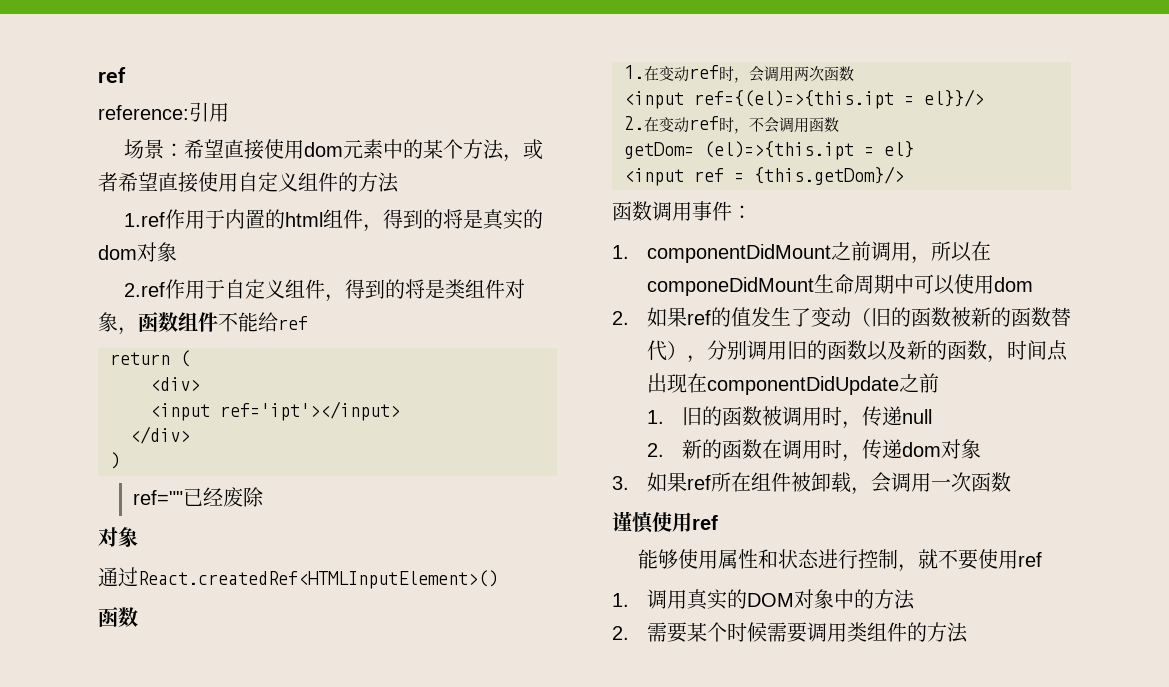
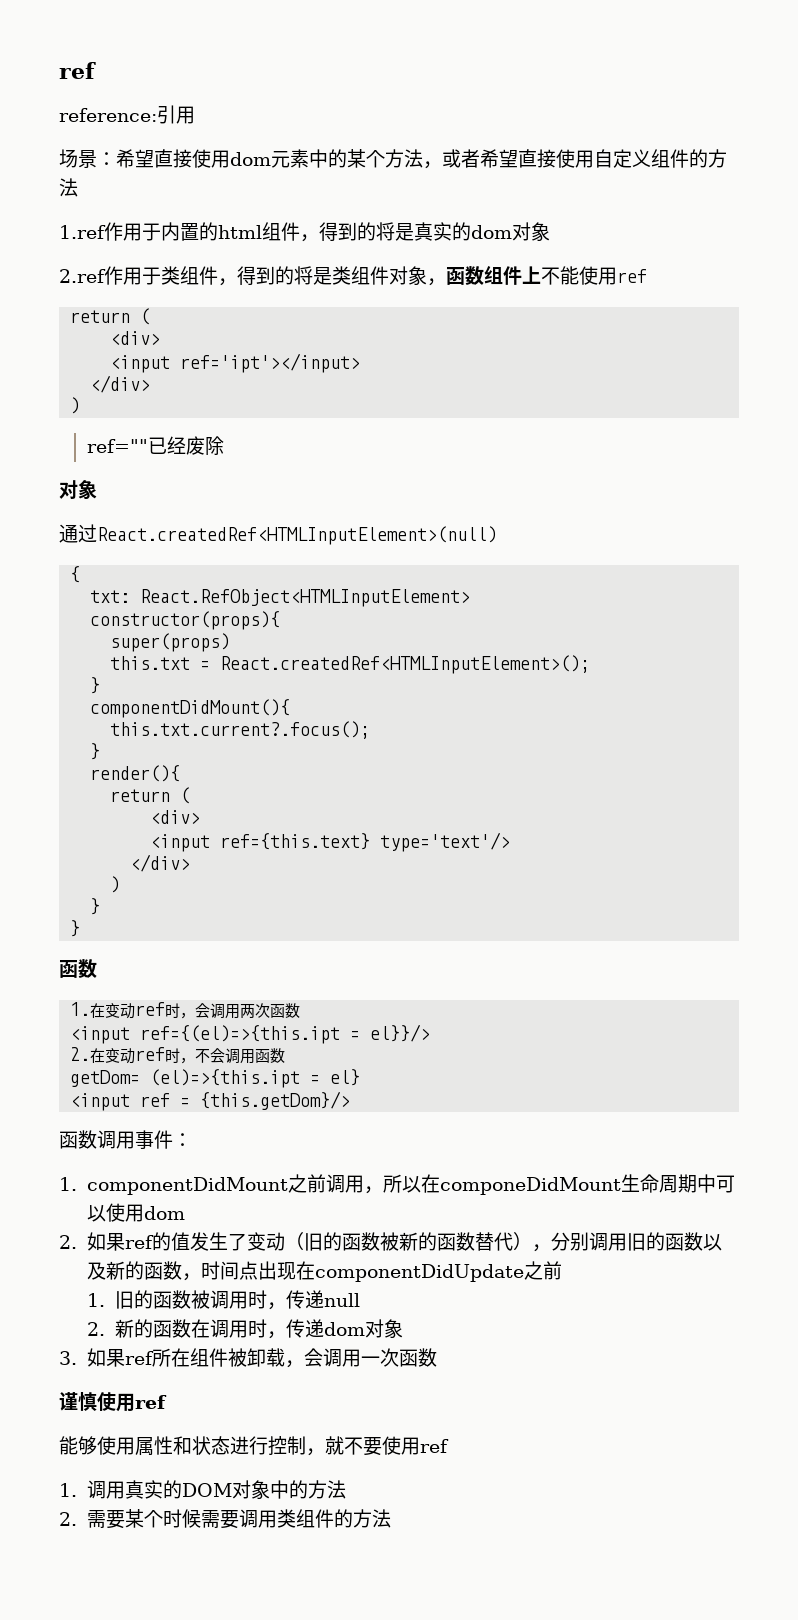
- 2.ref作用于自定义组件，得到的将是类组件对象，函数组件不能给ref
+ 2.ref作用于类组件，得到的将是类组件对象，函数组件上不能使用ref
- 通过React.createdRef<HTMLInputElement>()
+ 通过React.createdRef<HTMLInputElement>(null)
+ {
+ txt: React.RefObject<HTMLInputElement>
+ constructor(props){
+ super(props)
+ this.txt = React.createdRef<HTMLInputElement>();
+ }
+ componentDidMount(){
+ this.txt.current?.focus();
+ }
+ render(){
+ return (
+ <div>
+ <input ref={this.text} type='text'/>
+ </div>
+ )
+ }
+ }

